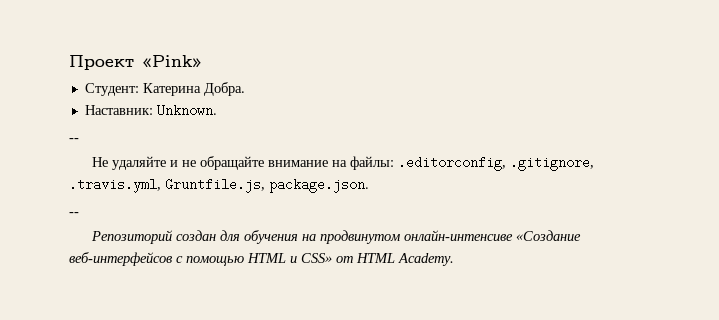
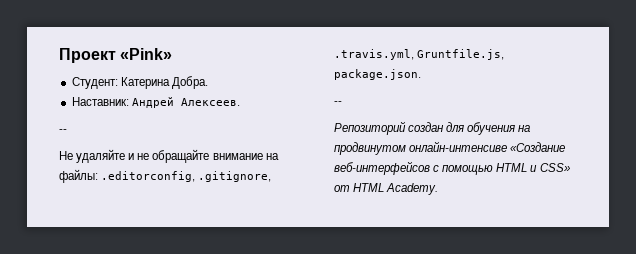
- Наставник: Unknown.
+ Наставник: Андрей Алексеев.

